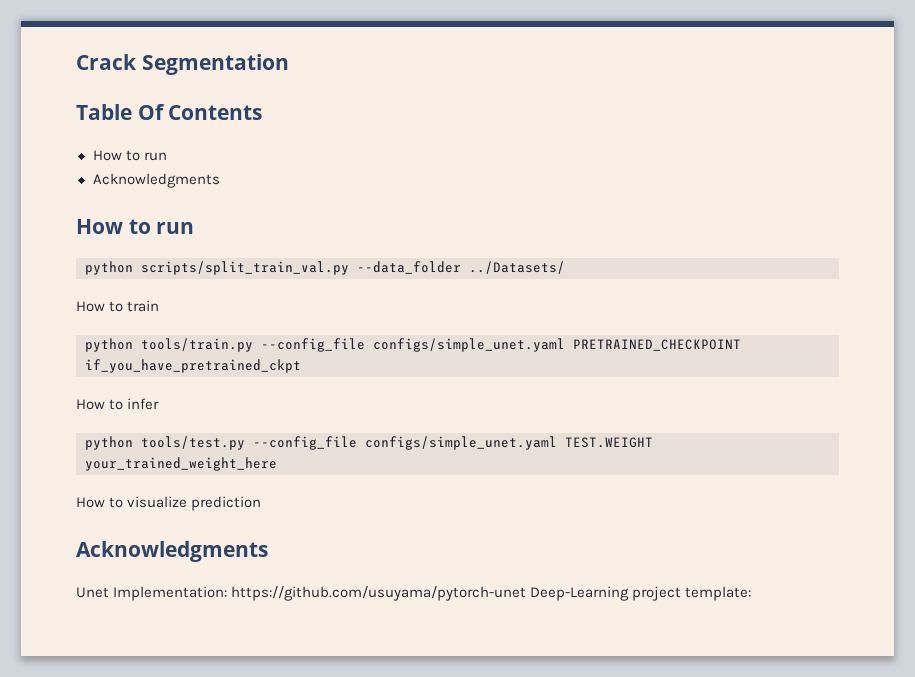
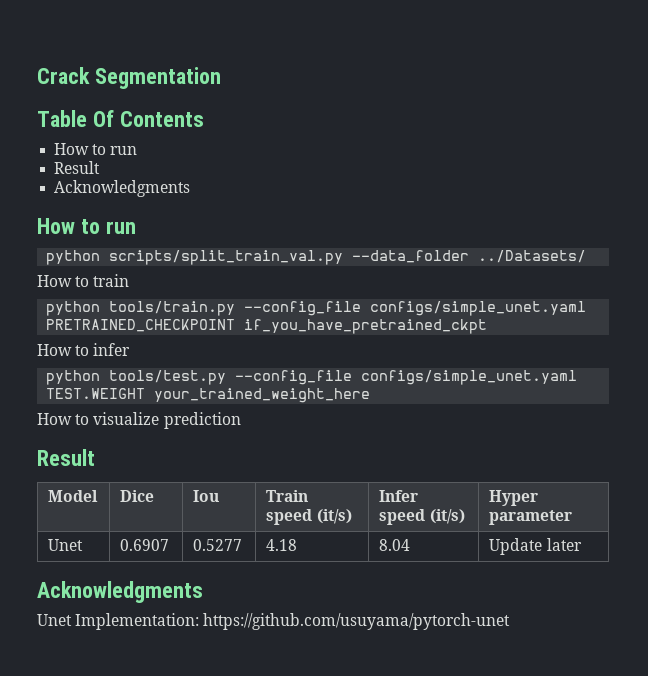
  Table Of Contents
  How to run
+ Result
  How to visualize prediction
+ Result
+ Model | Dice | Iou | Train speed (it/s) | Infer speed (it/s) | Hyper parameter
+ Unet | 0.6907 | 0.5277 | 4.18 | 8.04 | Update later
- Unet Implementation: https://github.com/usuyama/pytorch-unet Deep-Learning project template:
+ Unet Implementation: https://github.com/usuyama/pytorch-unet

